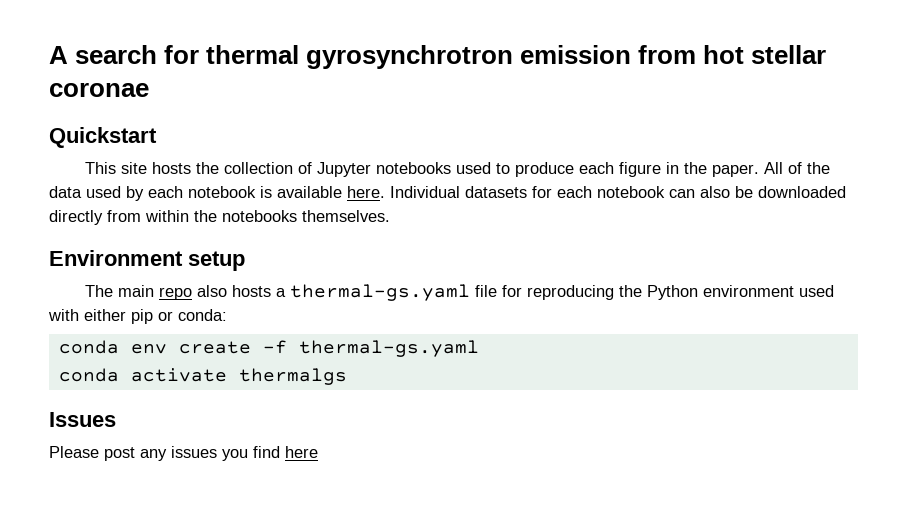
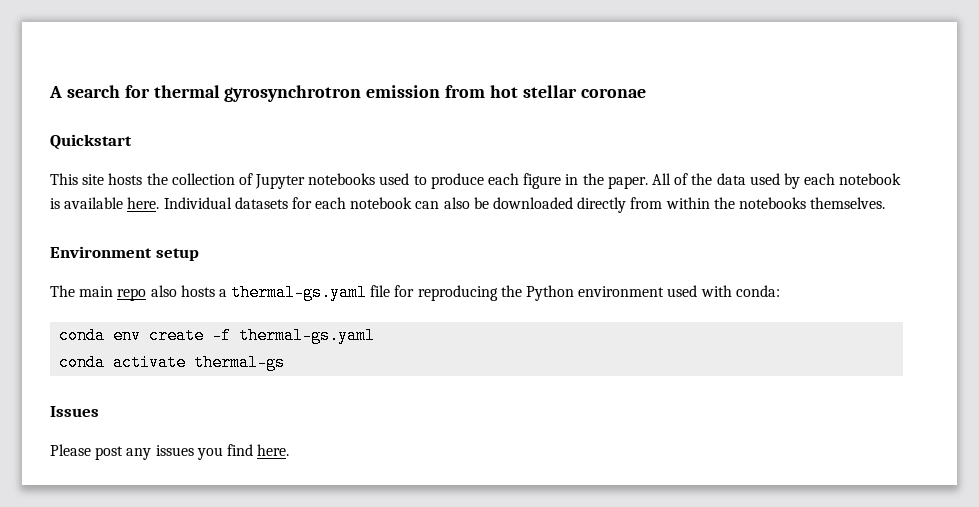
- The main repo also hosts a thermal-gs.yaml file for reproducing the Python environment used with either pip or conda:
+ The main repo also hosts a thermal-gs.yaml file for reproducing the Python environment used with conda:
- conda activate thermalgs
+ conda activate thermal-gs
- Please post any issues you find here
+ Please post any issues you find here.

